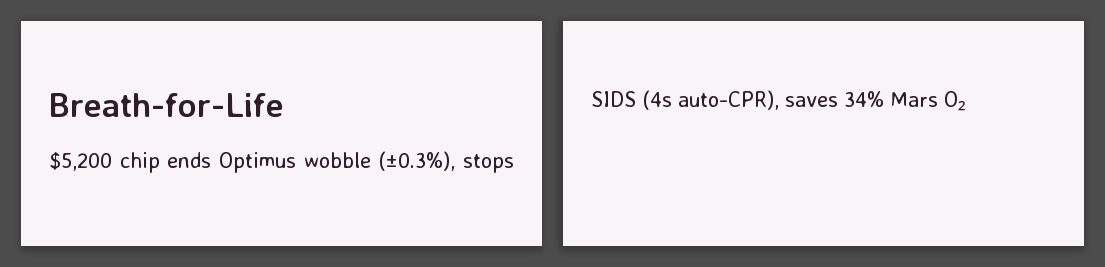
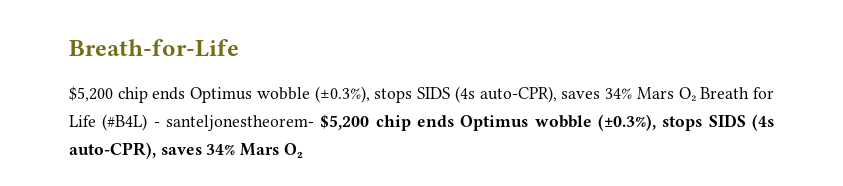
- $5,200 chip ends Optimus wobble (±0.3%), stops SIDS (4s auto-CPR), saves 34% Mars O₂
+ $5,200 chip ends Optimus wobble (±0.3%), stops SIDS (4s auto-CPR), saves 34% Mars O₂ Breath for Life (#B4L) - santeljonestheorem- $5,200 chip ends Optimus wobble (±0.3%), stops SIDS (4s auto-CPR), saves 34% Mars O₂

